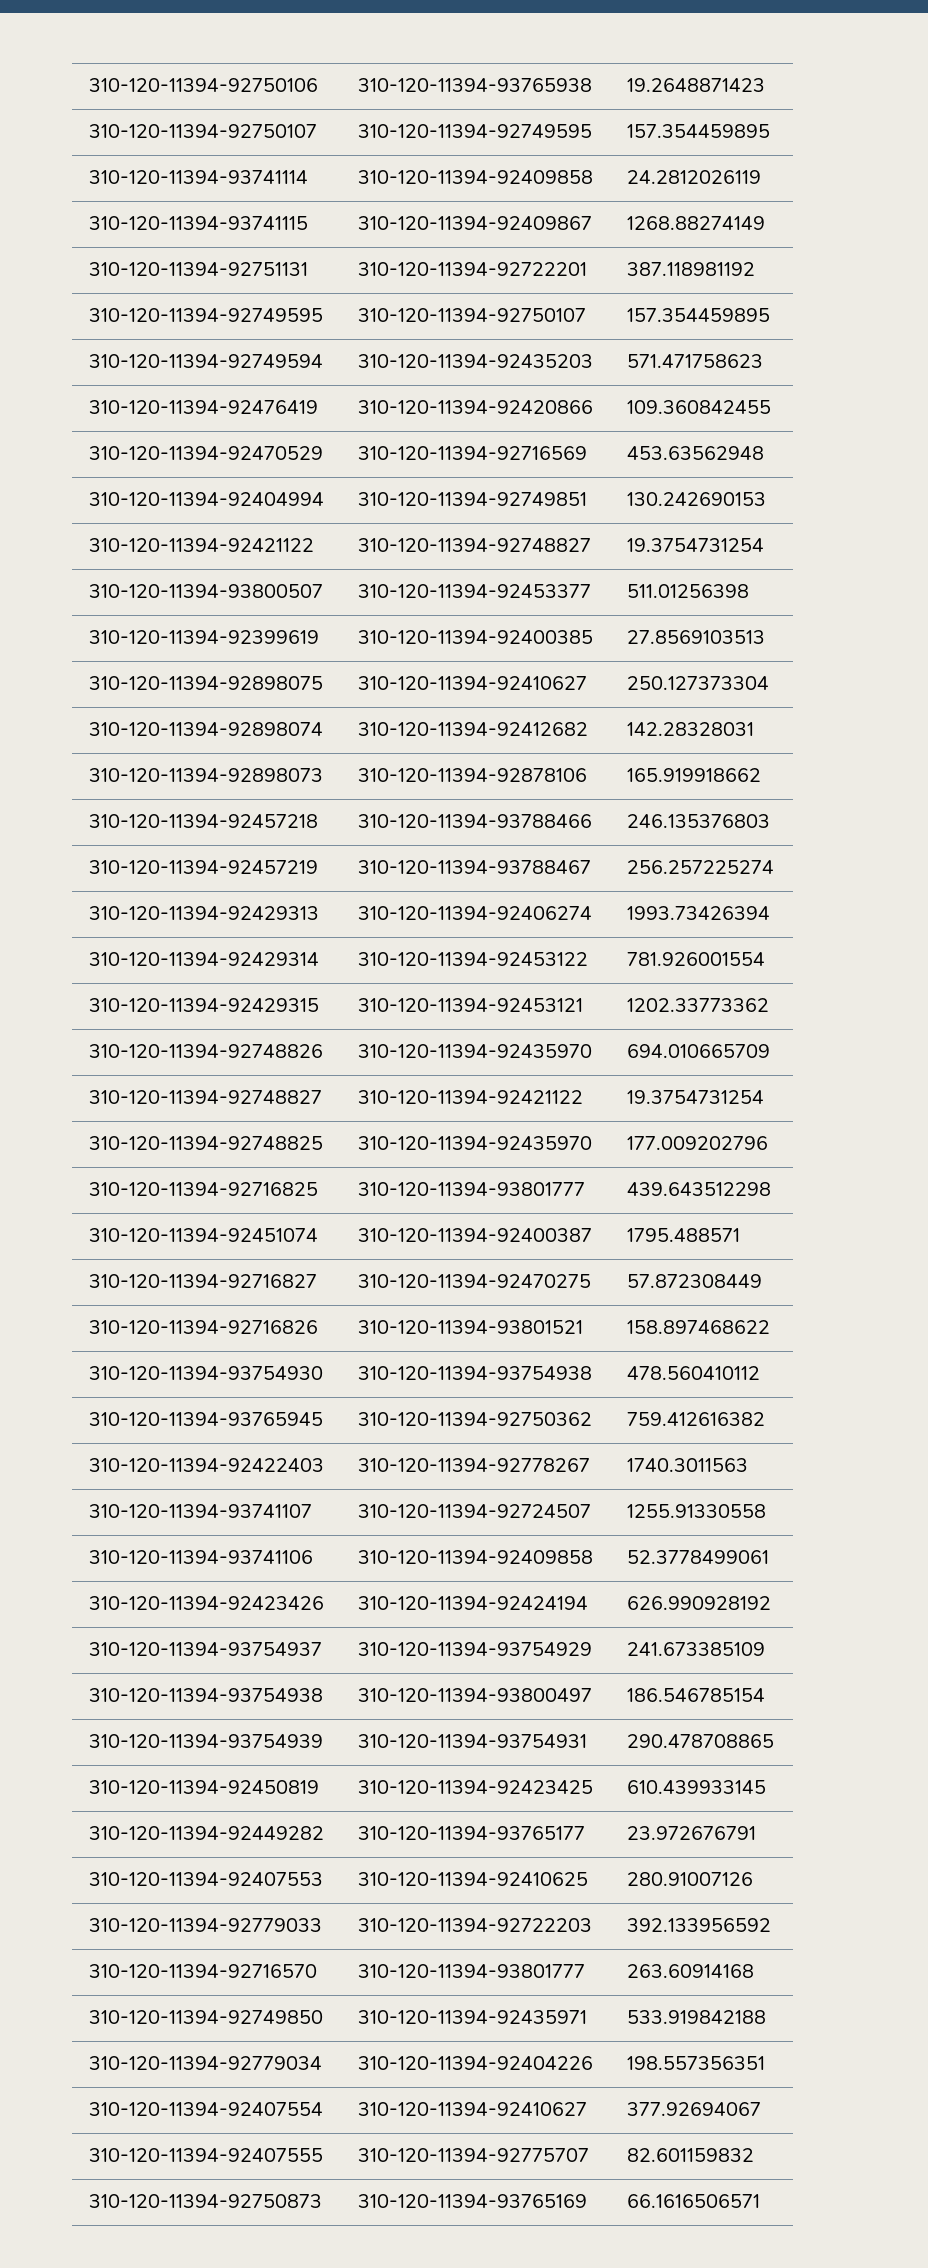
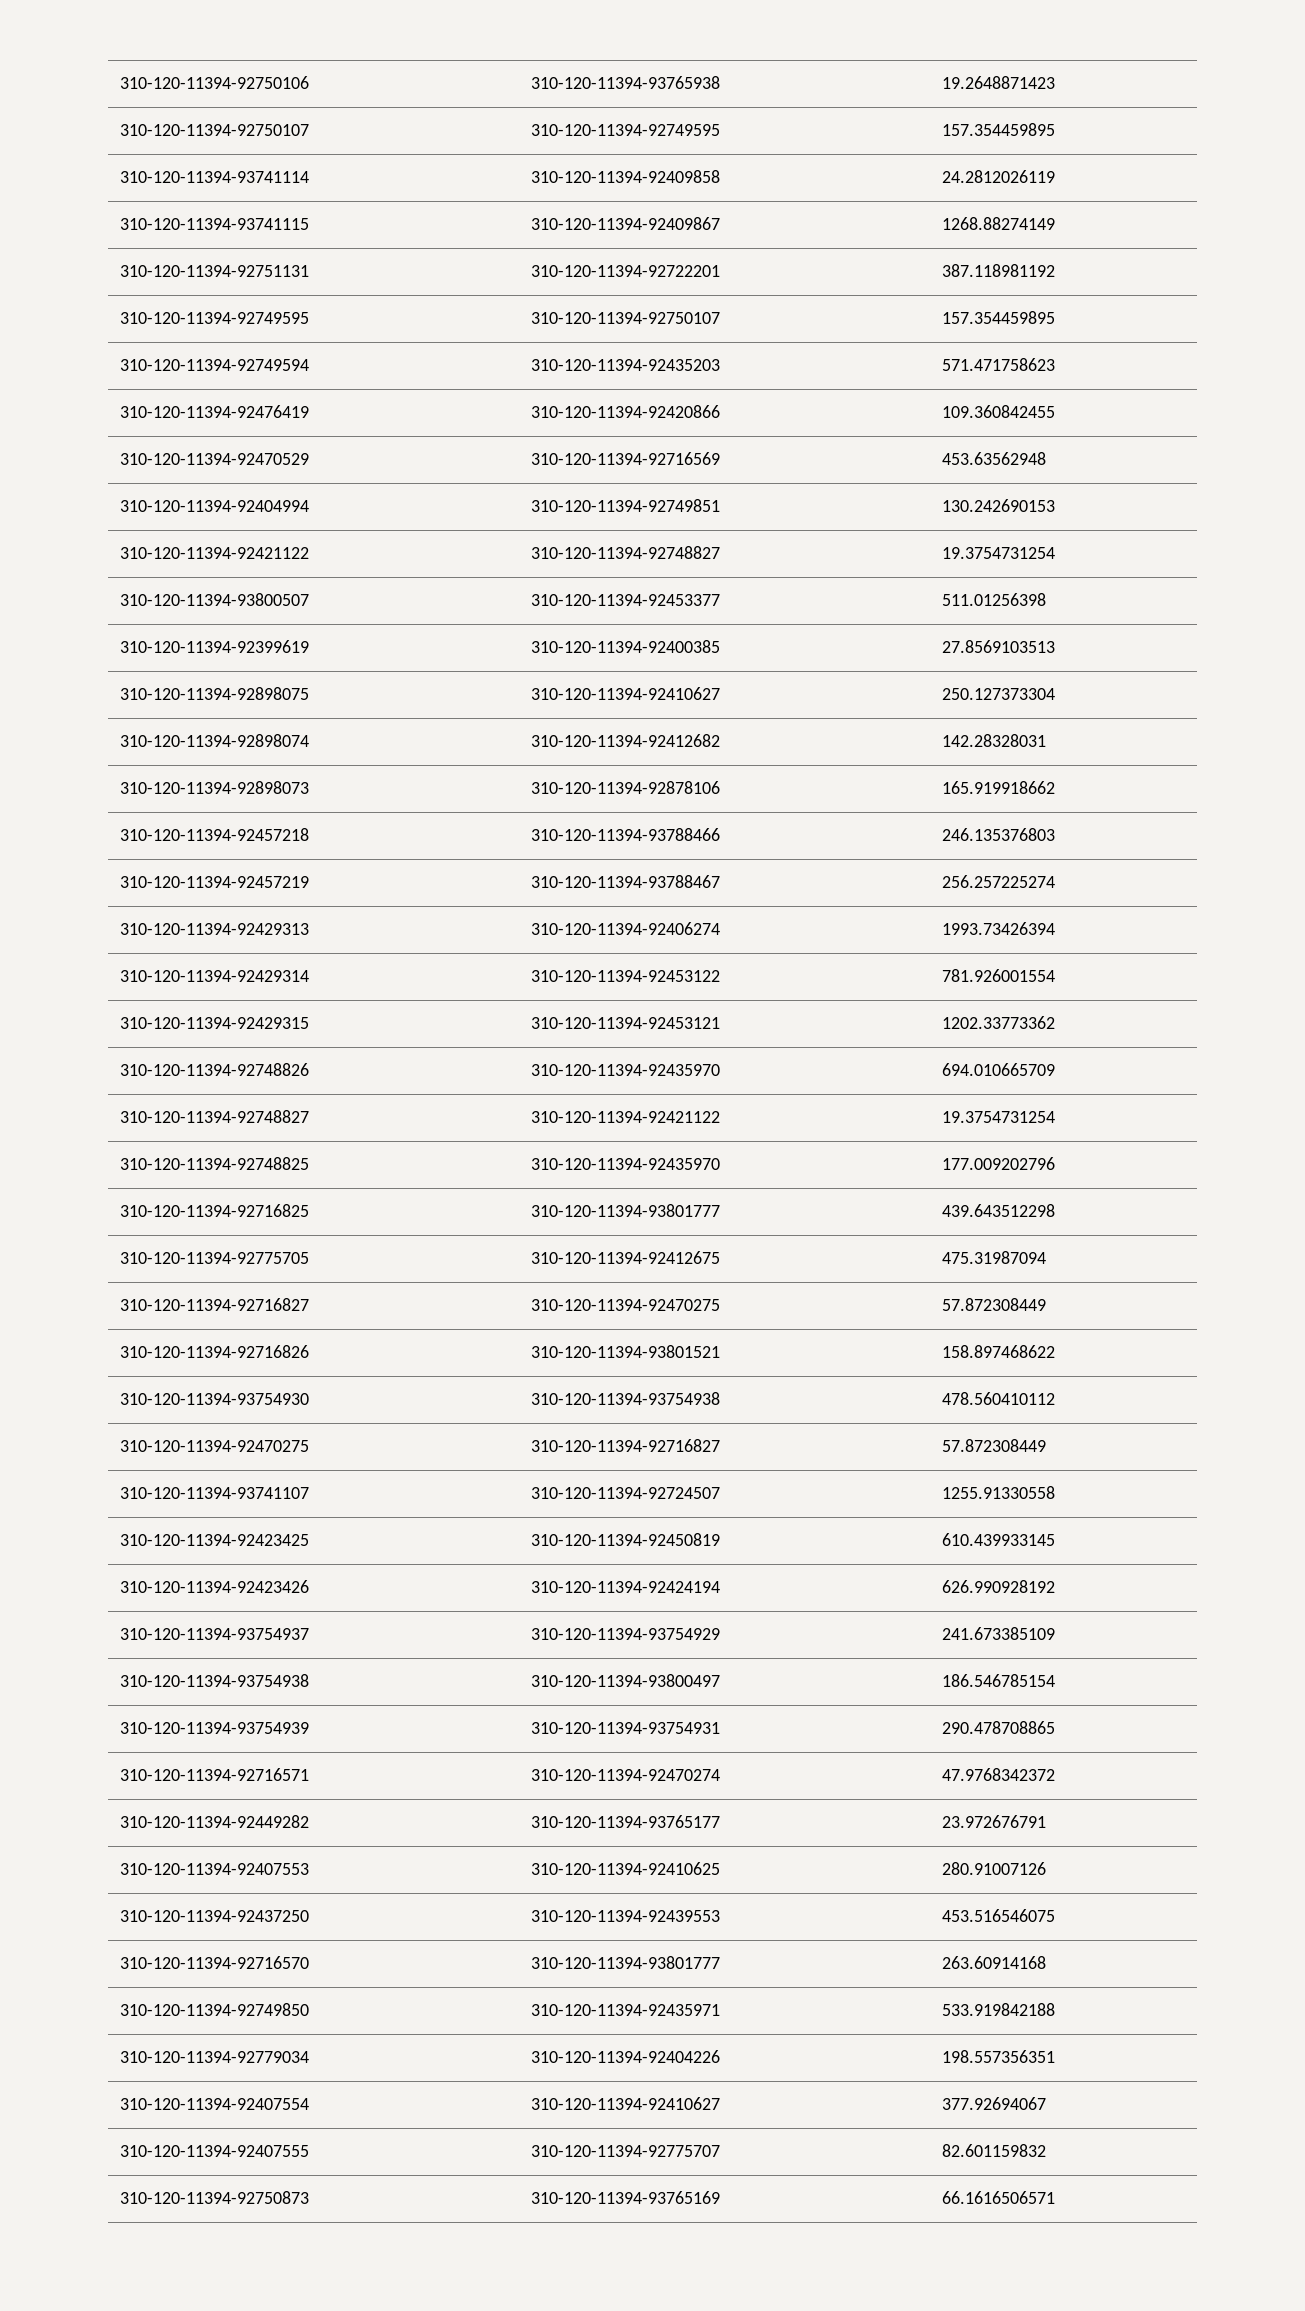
- 310-120-11394-92451074 | 310-120-11394-92400387 | 1795.488571
+ 310-120-11394-92775705 | 310-120-11394-92412675 | 475.31987094
- 310-120-11394-93765945 | 310-120-11394-92750362 | 759.412616382
- 310-120-11394-92422403 | 310-120-11394-92778267 | 1740.3011563
+ 310-120-11394-92470275 | 310-120-11394-92716827 | 57.872308449
- 310-120-11394-93741106 | 310-120-11394-92409858 | 52.3778499061
+ 310-120-11394-92423425 | 310-120-11394-92450819 | 610.439933145
- 310-120-11394-92450819 | 310-120-11394-92423425 | 610.439933145
+ 310-120-11394-92716571 | 310-120-11394-92470274 | 47.9768342372
- 310-120-11394-92779033 | 310-120-11394-92722203 | 392.133956592
+ 310-120-11394-92437250 | 310-120-11394-92439553 | 453.516546075

